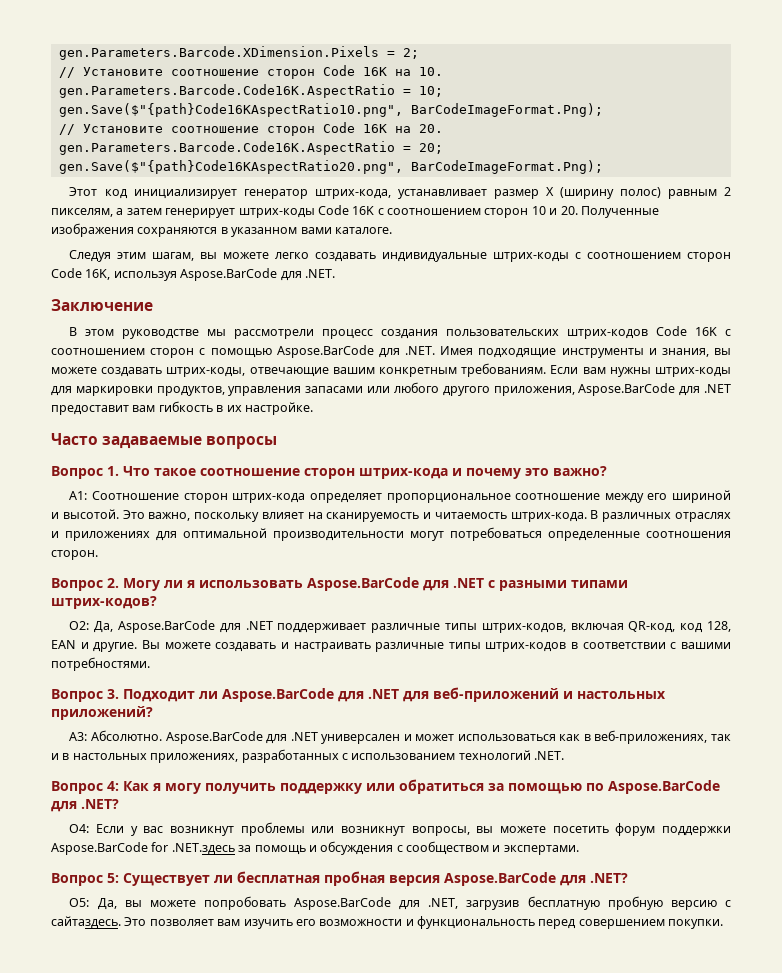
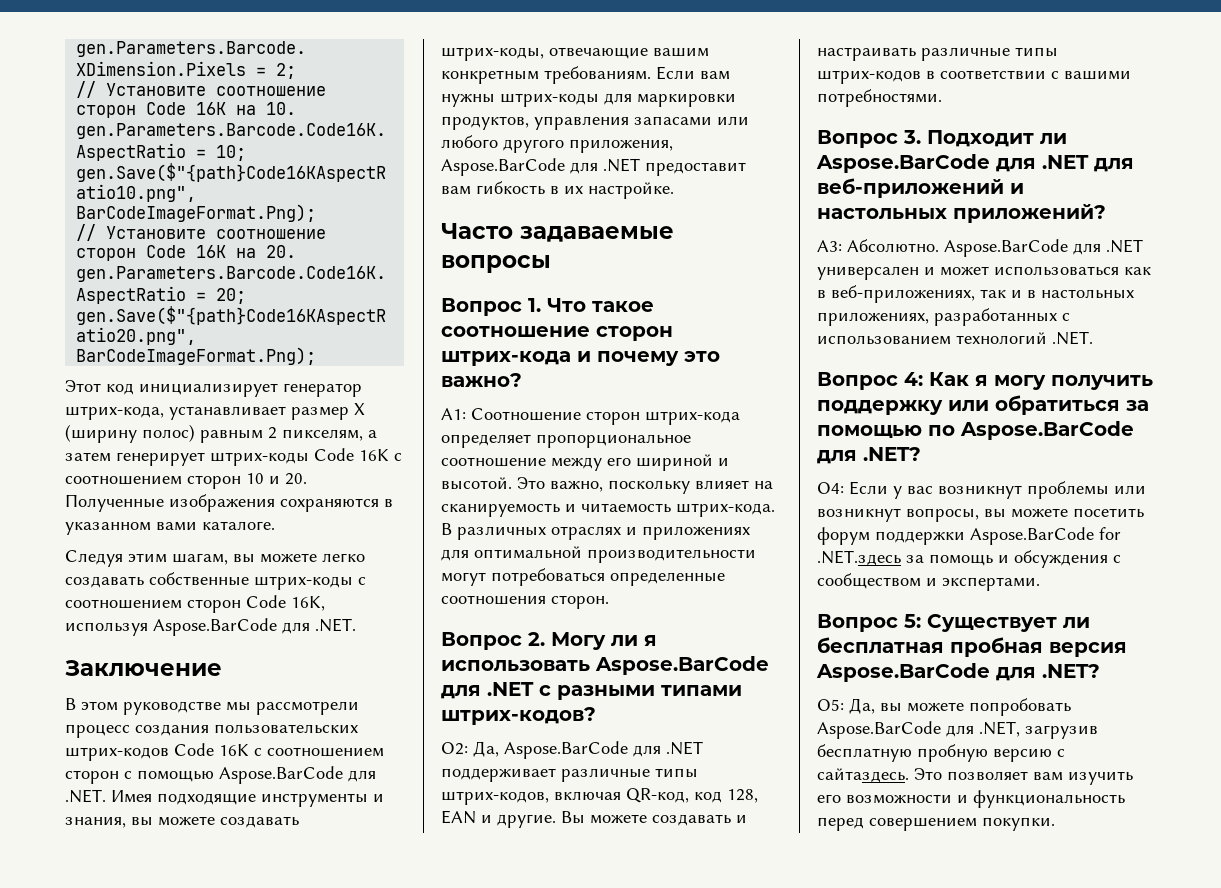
- Следуя этим шагам, вы можете легко создавать индивидуальные штрих-коды с соотношением сторон Code 16K, используя Aspose.BarCode для .NET.
+ Следуя этим шагам, вы можете легко создавать собственные штрих-коды с соотношением сторон Code 16K, используя Aspose.BarCode для .NET.

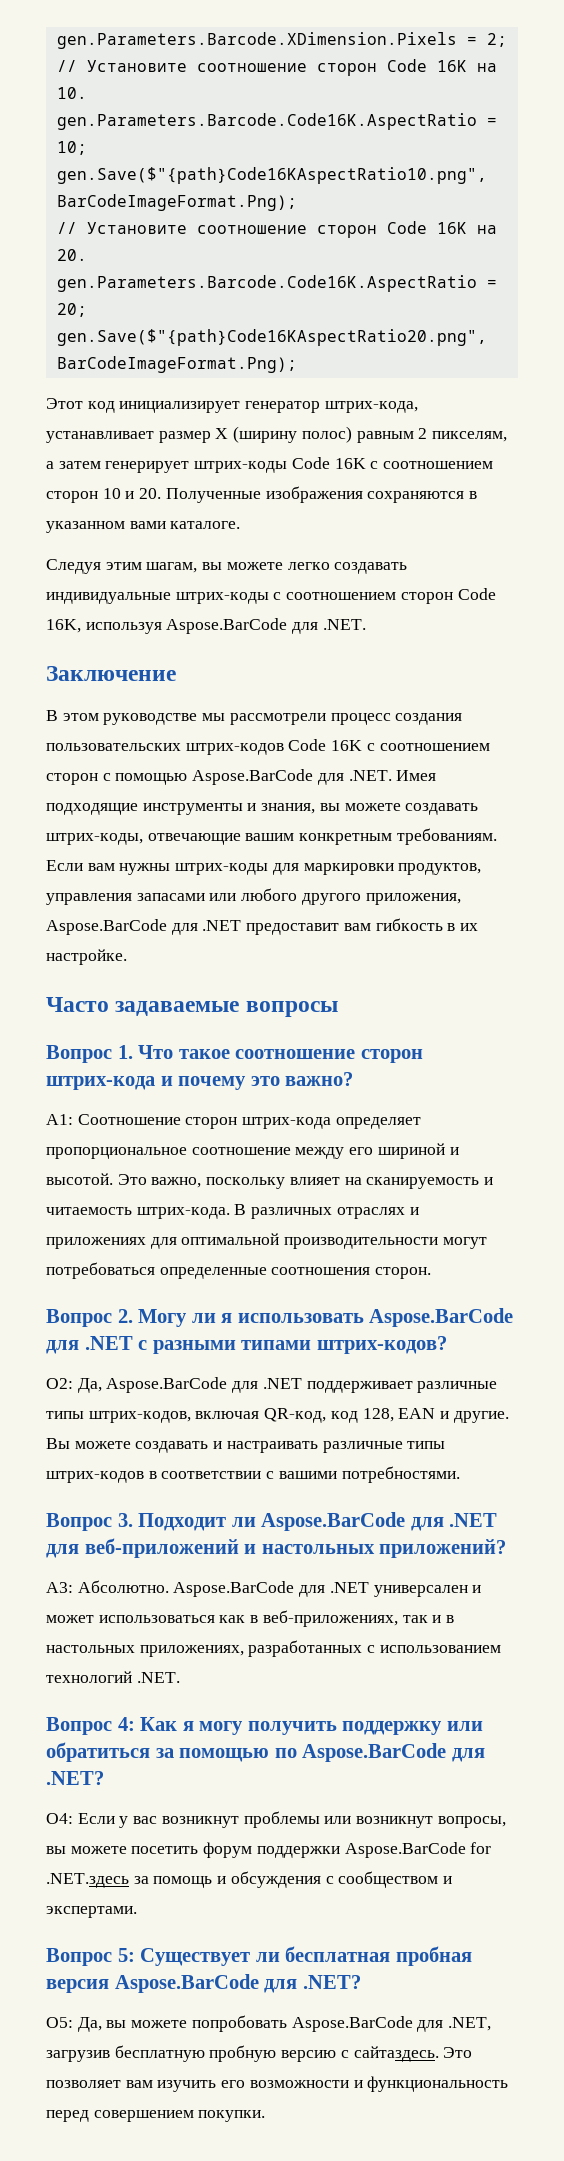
- Следуя этим шагам, вы можете легко создавать собственные штрих-коды с соотношением сторон Code 16K, используя Aspose.BarCode для .NET.
+ Следуя этим шагам, вы можете легко создавать индивидуальные штрих-коды с соотношением сторон Code 16K, используя Aspose.BarCode для .NET.

